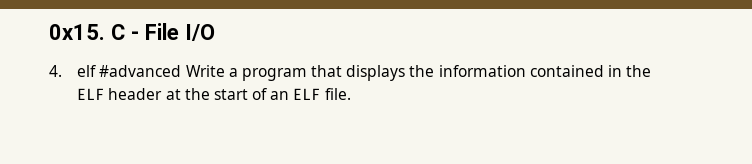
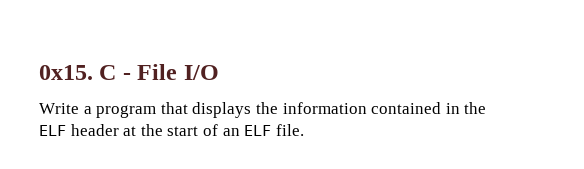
- 4. elf #advanced Write a program that displays the information contained in the ELF header at the start of an ELF file.
+ Write a program that displays the information contained in the ELF header at the start of an ELF file.

